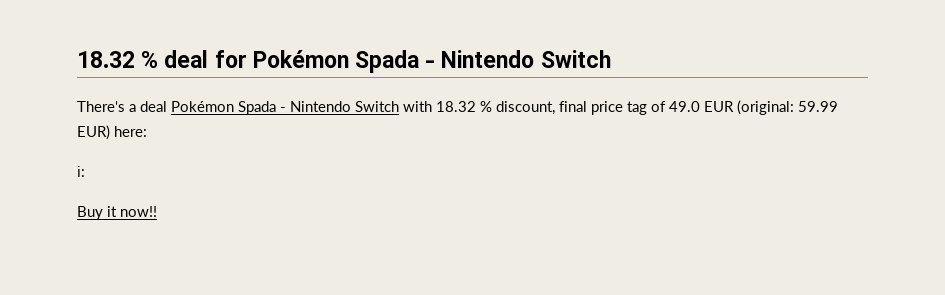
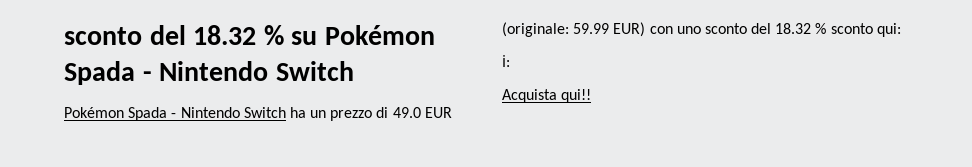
- 18.32 % deal for Pokémon Spada - Nintendo Switch
+ sconto del 18.32 % su Pokémon Spada - Nintendo Switch
- There's a deal Pokémon Spada - Nintendo Switch with 18.32 % discount, final price tag of 49.0 EUR (original: 59.99 EUR) here:
+ Pokémon Spada - Nintendo Switch ha un prezzo di 49.0 EUR (originale: 59.99 EUR) con uno sconto del 18.32 % sconto qui:
  ℹ:
- Buy it now!!
+ Acquista qui!!

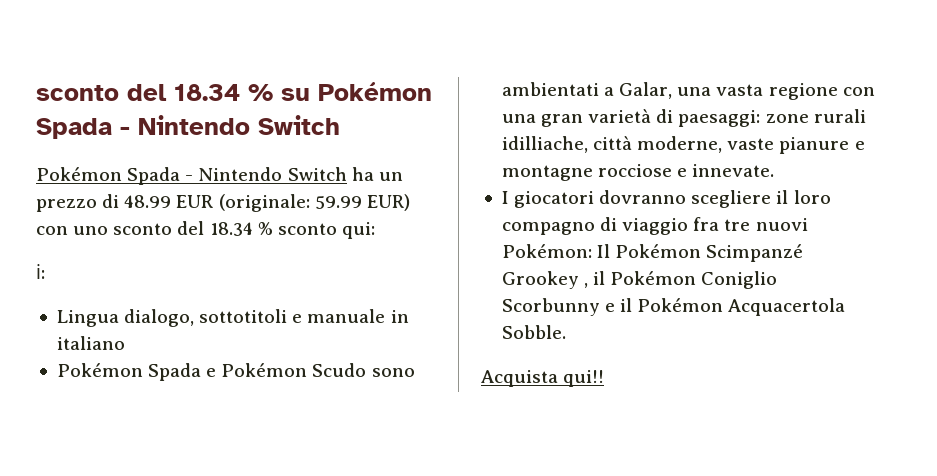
- sconto del 18.32 % su Pokémon Spada - Nintendo Switch
+ sconto del 18.34 % su Pokémon Spada - Nintendo Switch
- Pokémon Spada - Nintendo Switch ha un prezzo di 49.0 EUR (originale: 59.99 EUR) con uno sconto del 18.32 % sconto qui:
+ Pokémon Spada - Nintendo Switch ha un prezzo di 48.99 EUR (originale: 59.99 EUR) con uno sconto del 18.34 % sconto qui:
+ Lingua dialogo, sottotitoli e manuale in italiano
+ Pokémon Spada e Pokémon Scudo sono ambientati a Galar, una vasta regione con una gran varietà di paesaggi: zone rurali idilliache, città moderne, vaste pianure e montagne rocciose e innevate.
+ I giocatori dovranno scegliere il loro compagno di viaggio fra tre nuovi Pokémon: Il Pokémon Scimpanzé Grookey , il Pokémon Coniglio Scorbunny e il Pokémon Acquacertola Sobble.

